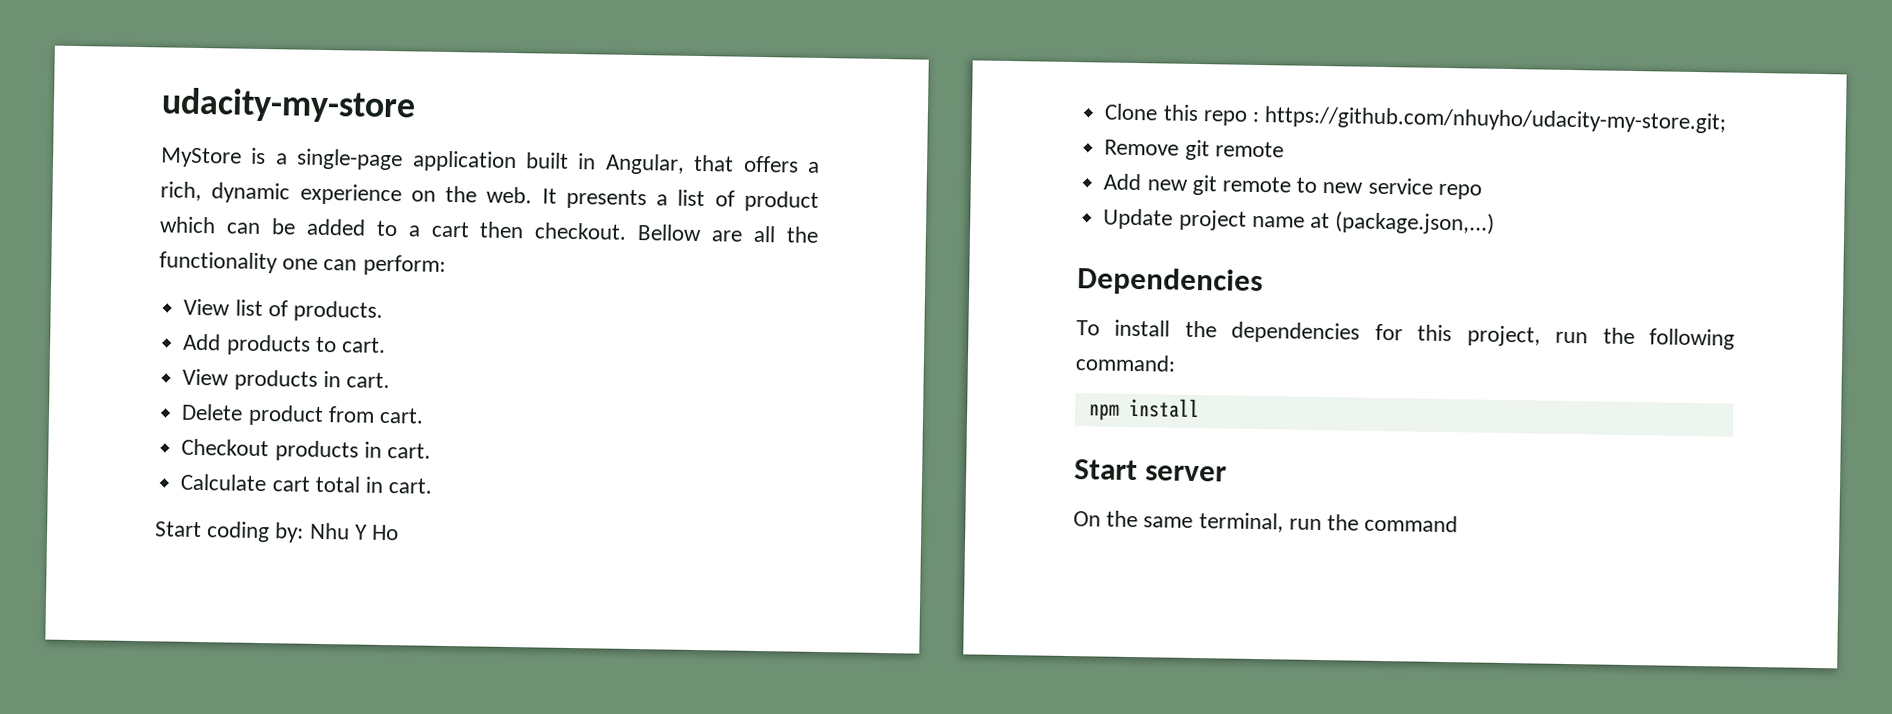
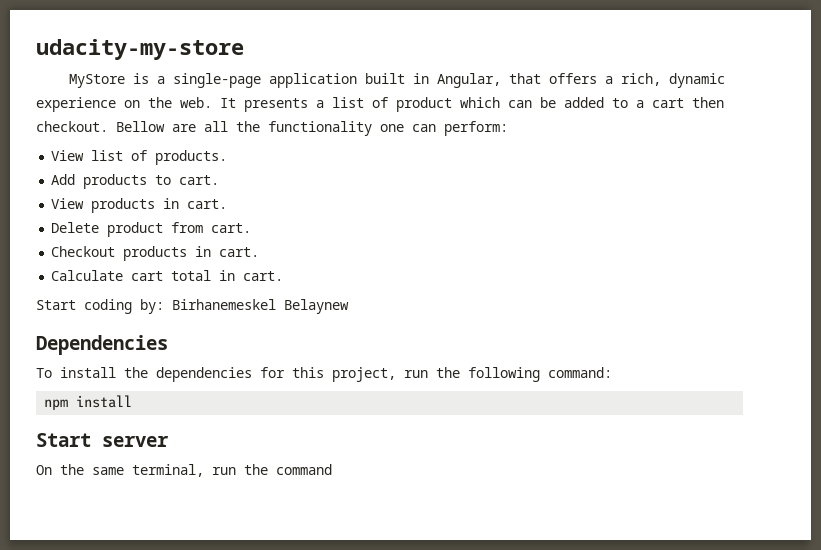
- Start coding by: Nhu Y Ho
- Clone this repo : https://github.com/nhuyho/udacity-my-store.git;
- Remove git remote
- Add new git remote to new service repo
- Update project name at (package.json,...)
+ Start coding by: Birhanemeskel Belaynew

